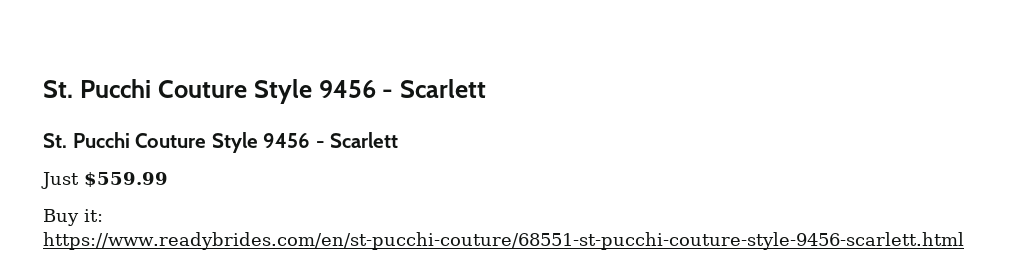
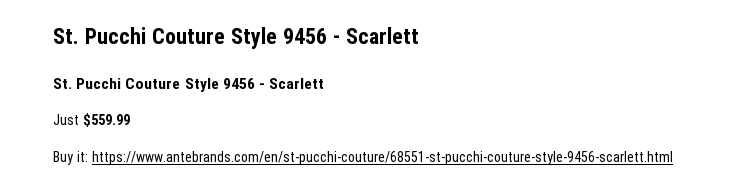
- Buy it: https://www.readybrides.com/en/st-pucchi-couture/68551-st-pucchi-couture-style-9456-scarlett.html
+ Buy it: https://www.antebrands.com/en/st-pucchi-couture/68551-st-pucchi-couture-style-9456-scarlett.html

